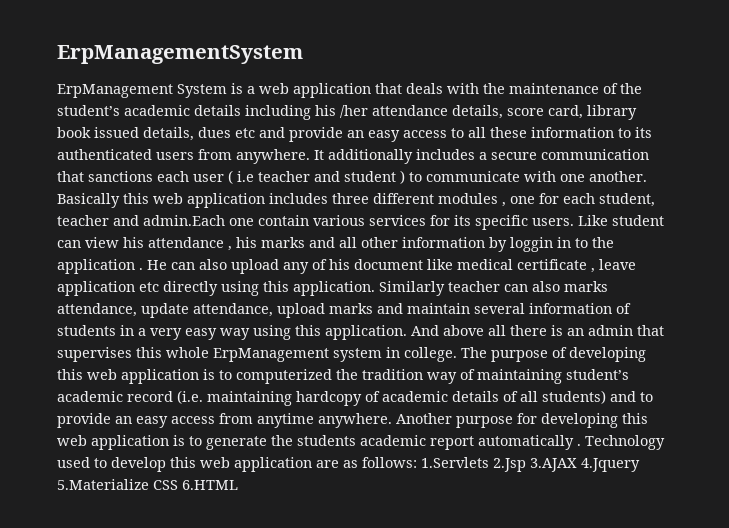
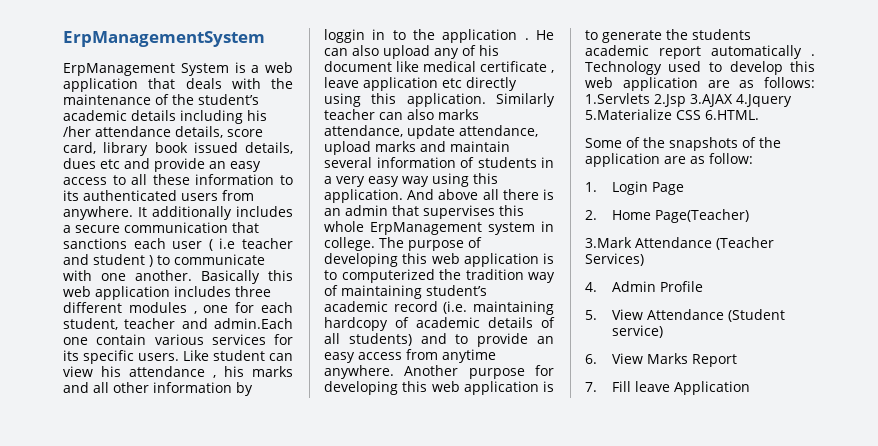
- Technology used to develop this web application are as follows: 1.Servlets 2.Jsp 3.AJAX 4.Jquery 5.Materialize CSS 6.HTML
+ Technology used to develop this web application are as follows: 1.Servlets 2.Jsp 3.AJAX 4.Jquery 5.Materialize CSS 6.HTML.
+ Some of the snapshots of the application are as follow:
+ 1. Login Page
+ 2. Home Page(Teacher)
+ 3.Mark Attendance (Teacher Services)
+ 4. Admin Profile
+ 5. View Attendance (Student service)
+ 6. View Marks Report
+ 7. Fill leave Application

